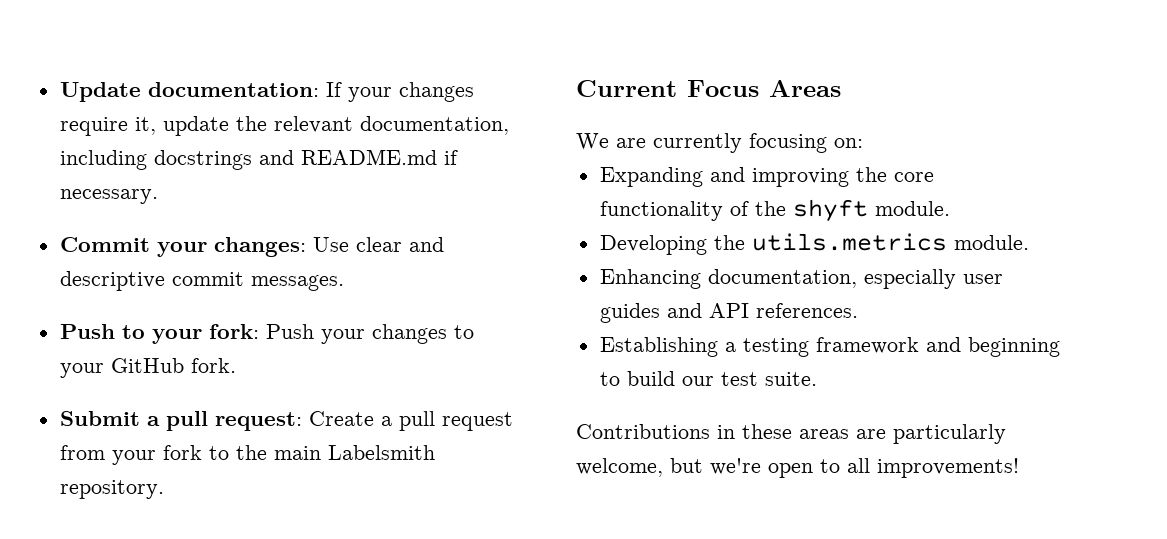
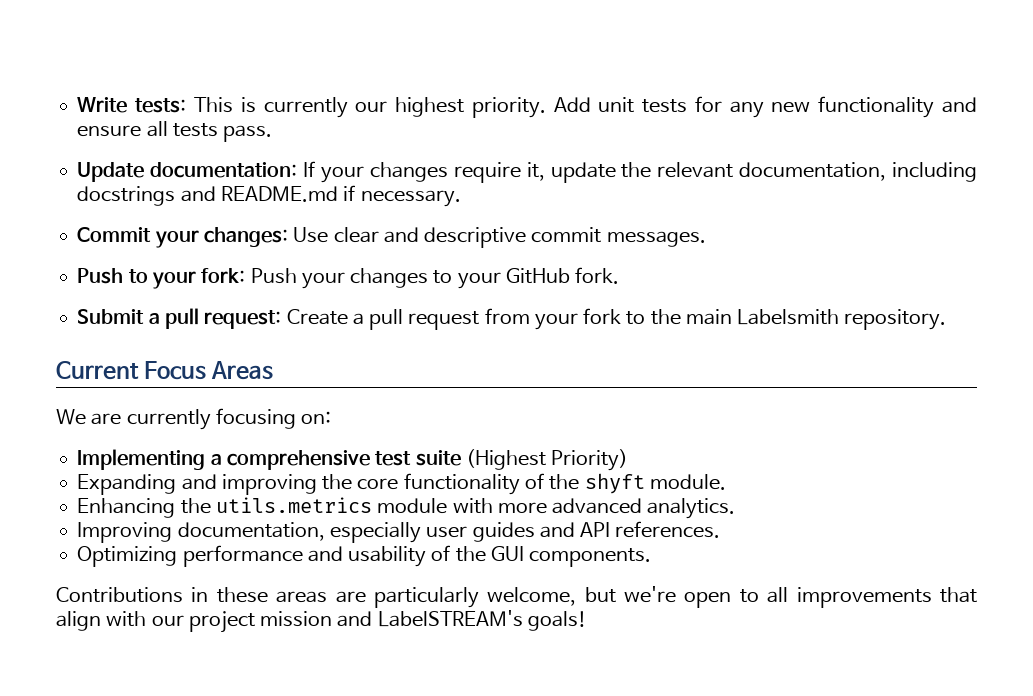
+ Write tests: This is currently our highest priority. Add unit tests for any new functionality and ensure all tests pass.
+ Implementing a comprehensive test suite (Highest Priority)
- Developing the utils.metrics module.
- Enhancing documentation, especially user guides and API references.
+ Enhancing the utils.metrics module with more advanced analytics.
+ Improving documentation, especially user guides and API references.
- Establishing a testing framework and beginning to build our test suite.
+ Optimizing performance and usability of the GUI components.
- Contributions in these areas are particularly welcome, but we're open to all improvements!
+ Contributions in these areas are particularly welcome, but we're open to all improvements that align with our project mission and LabelSTREAM's goals!

